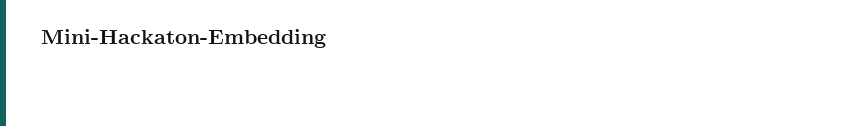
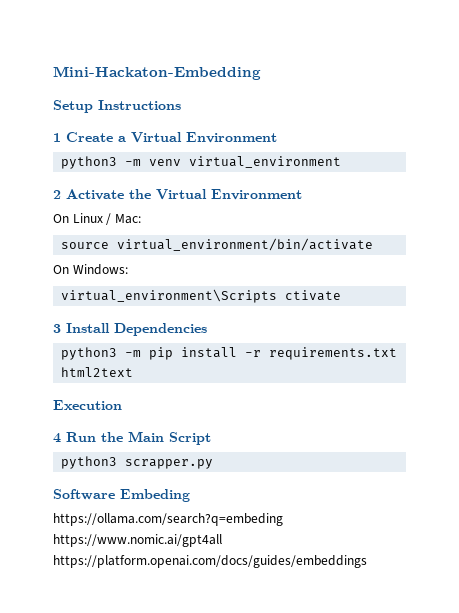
+ Setup Instructions
+ 1 Create a Virtual Environment
+ python3 -m venv virtual_environment
+ 2 Activate the Virtual Environment
+ On Linux / Mac:
+ source virtual_environment/bin/activate
+ On Windows:
+ virtual_environment\Scripts ctivate
+ 3 Install Dependencies
+ python3 -m pip install -r requirements.txt html2text
+ Execution
+ 4 Run the Main Script
+ python3 scrapper.py
+ Software Embeding
+ https://ollama.com/search?q=embeding https://www.nomic.ai/gpt4all https://platform.openai.com/docs/guides/embeddings

